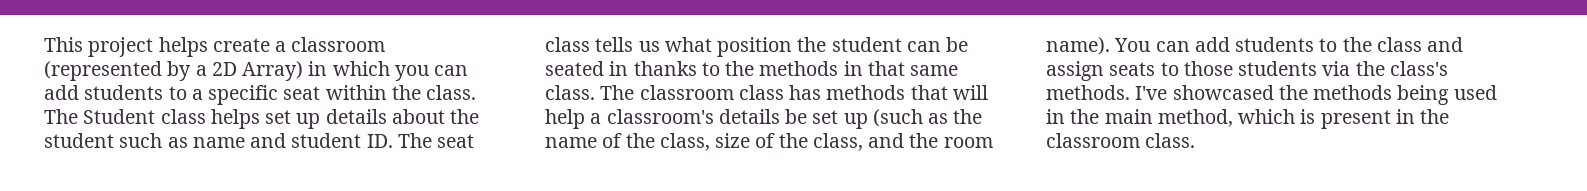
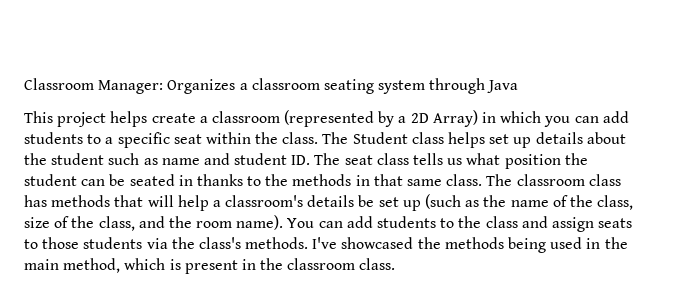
+ Classroom Manager: Organizes a classroom seating system through Java

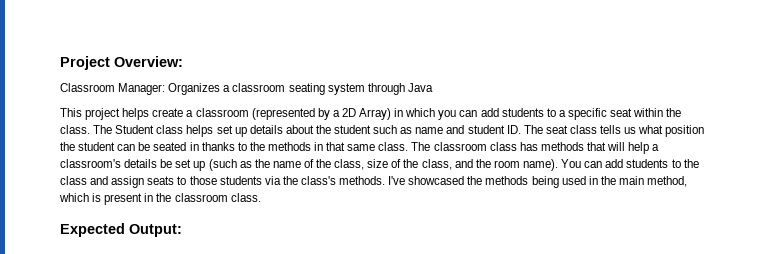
+ Project Overview:
+ Expected Output:

